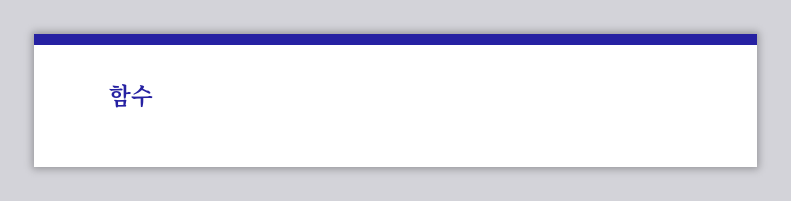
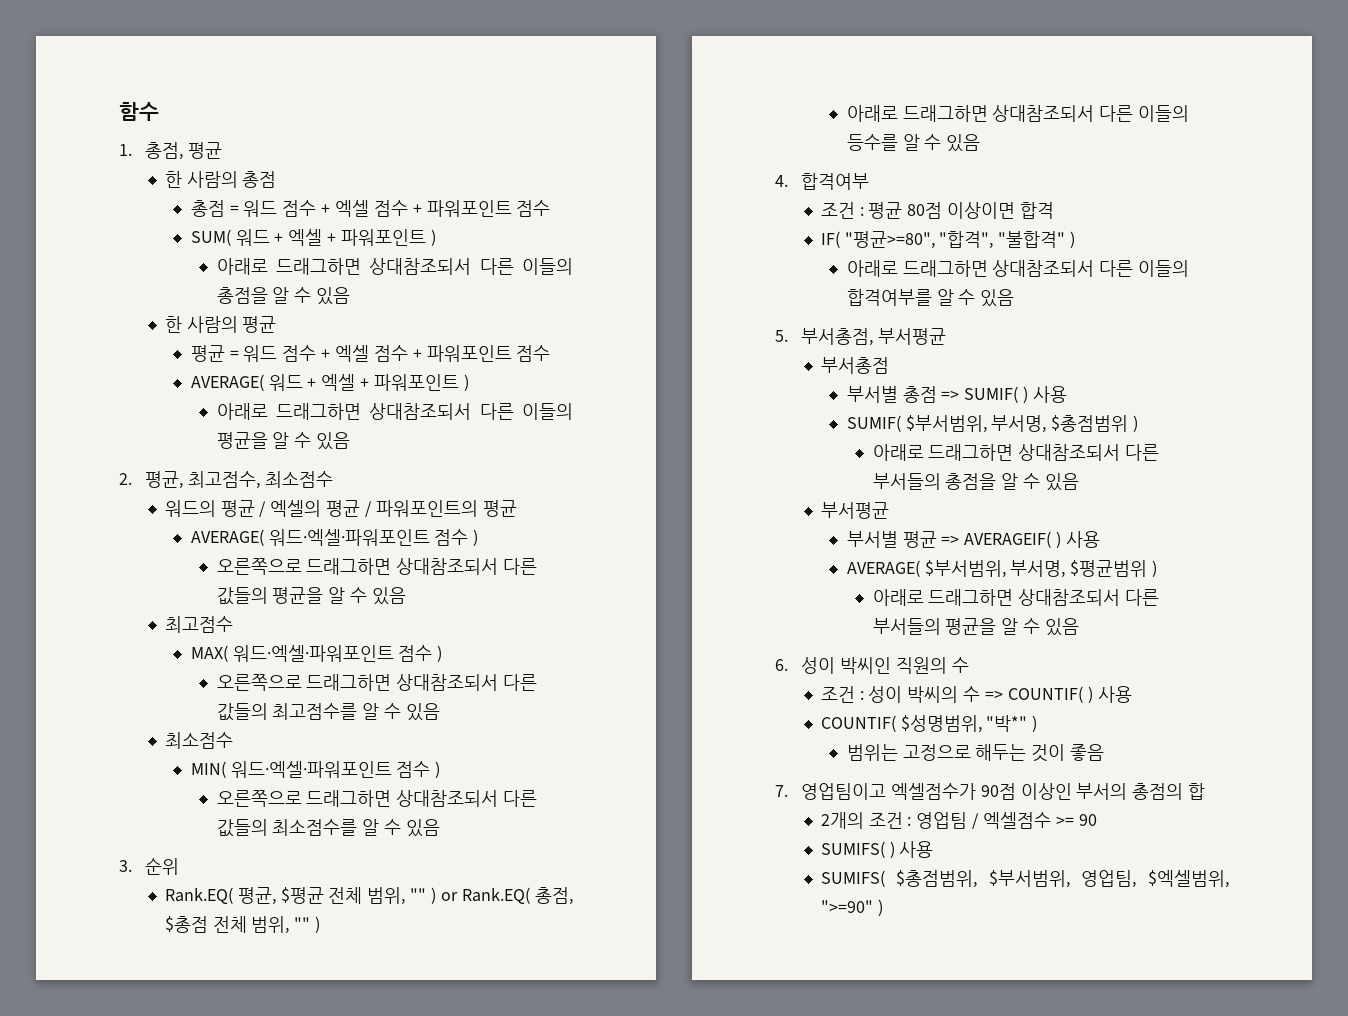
+ 1. 총점, 평균
+ 한 사람의 총점
+ 총점 = 워드 점수 + 엑셀 점수 + 파워포인트 점수
+ SUM( 워드 + 엑셀 + 파워포인트 )
+ 아래로 드래그하면 상대참조되서 다른 이들의 총점을 알 수 있음
+ 한 사람의 평균
+ 평균 = 워드 점수 + 엑셀 점수 + 파워포인트 점수
+ AVERAGE( 워드 + 엑셀 + 파워포인트 )
+ 아래로 드래그하면 상대참조되서 다른 이들의 평균을 알 수 있음
+ 2. 평균, 최고점수, 최소점수
+ 워드의 평균 / 엑셀의 평균 / 파워포인트의 평균
+ AVERAGE( 워드·엑셀·파워포인트 점수 )
+ 오른쪽으로 드래그하면 상대참조되서 다른 값들의 평균을 알 수 있음
+ 최고점수
+ MAX( 워드·엑셀·파워포인트 점수 )
+ 오른쪽으로 드래그하면 상대참조되서 다른 값들의 최고점수를 알 수 있음
+ 최소점수
+ MIN( 워드·엑셀·파워포인트 점수 )
+ 오른쪽으로 드래그하면 상대참조되서 다른 값들의 최소점수를 알 수 있음
+ 3. 순위
+ Rank.EQ( 평균, $평균 전체 범위, "" ) or Rank.EQ( 총점, $총점 전체 범위, "" )
+ 아래로 드래그하면 상대참조되서 다른 이들의 등수를 알 수 있음
+ 4. 합격여부
+ 조건 : 평균 80점 이상이면 합격
+ IF( "평균>=80", "합격", "불합격" )
+ 아래로 드래그하면 상대참조되서 다른 이들의 합격여부를 알 수 있음
+ 5. 부서총점, 부서평균
+ 부서총점
+ 부서별 총점 => SUMIF( ) 사용
+ SUMIF( $부서범위, 부서명, $총점범위 )
+ 아래로 드래그하면 상대참조되서 다른 부서들의 총점을 알 수 있음
+ 부서평균
+ 부서별 평균 => AVERAGEIF( ) 사용
+ AVERAGE( $부서범위, 부서명, $평균범위 )
+ 아래로 드래그하면 상대참조되서 다른 부서들의 평균을 알 수 있음
+ 6. 성이 박씨인 직원의 수
+ 조건 : 성이 박씨의 수 => COUNTIF( ) 사용
+ COUNTIF( $성명범위, "박*" )
+ 범위는 고정으로 해두는 것이 좋음
+ 7. 영업팀이고 엑셀점수가 90점 이상인 부서의 총점의 합
+ 2개의 조건 : 영업팀 / 엑셀점수 >= 90
+ SUMIFS( ) 사용
+ SUMIFS( $총점범위, $부서범위, 영업팀, $엑셀범위, ">=90" )

